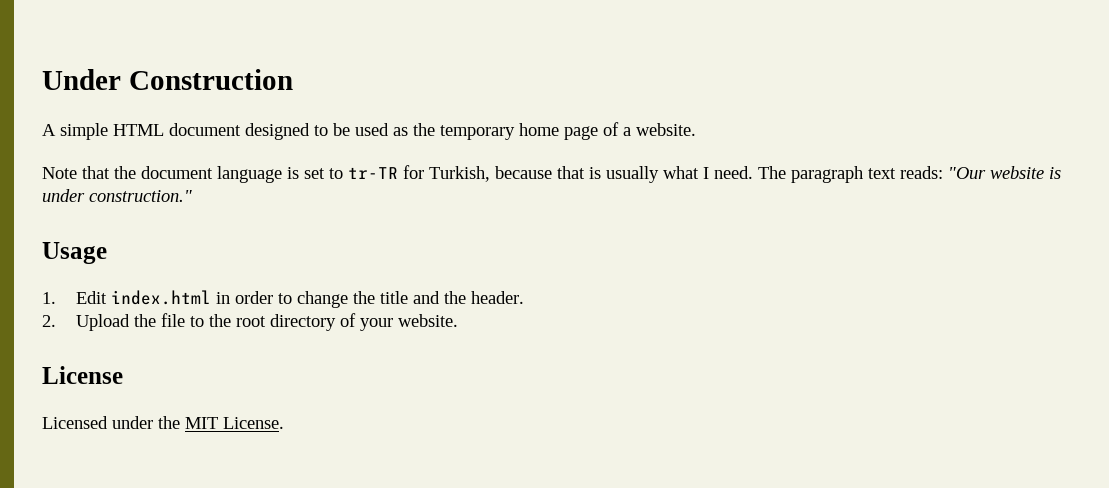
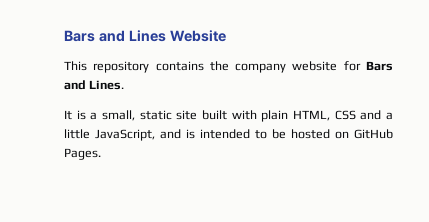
- Under Construction
- A simple HTML document designed to be used as the temporary home page of a website.
- Note that the document language is set to tr-TR for Turkish, because that is usually what I need. The paragraph text reads: "Our website is under construction."
- Usage
- 1. Edit index.html in order to change the title and the header.
- 2. Upload the file to the root directory of your website.
- License
- Licensed under the MIT License.
+ Bars and Lines Website
+ This repository contains the company website for Bars and Lines.
+ It is a small, static site built with plain HTML, CSS and a little JavaScript, and is intended to be hosted on GitHub Pages.

